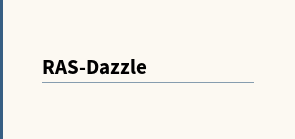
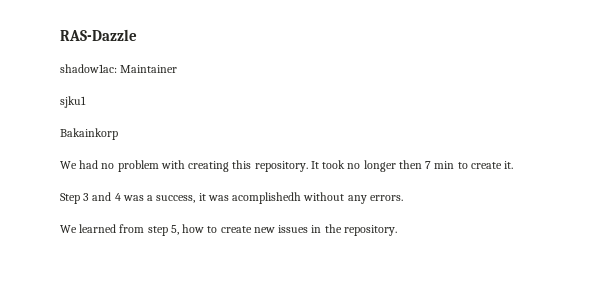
+ shadow1ac: Maintainer
+ sjku1
+ Bakainkorp
+ We had no problem with creating this repository. It took no longer then 7 min to create it.
+ Step 3 and 4 was a success, it was acomplishedh without any errors.
+ We learned from step 5, how to create new issues in the repository.

